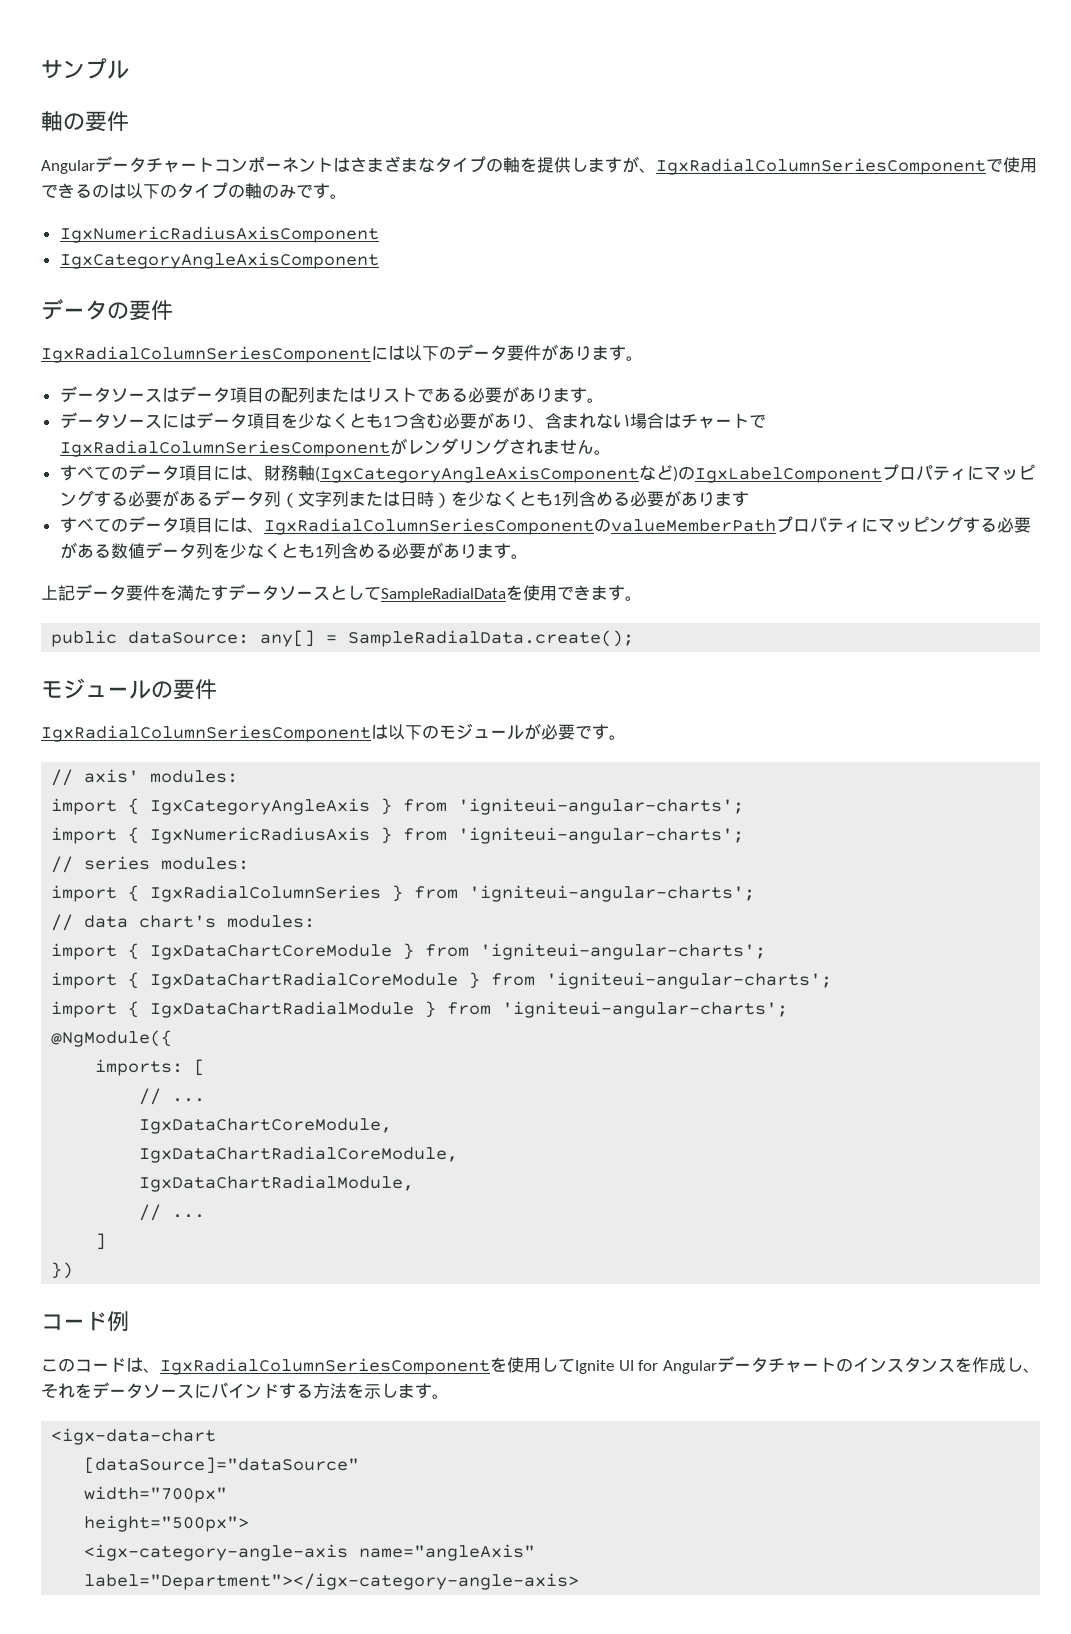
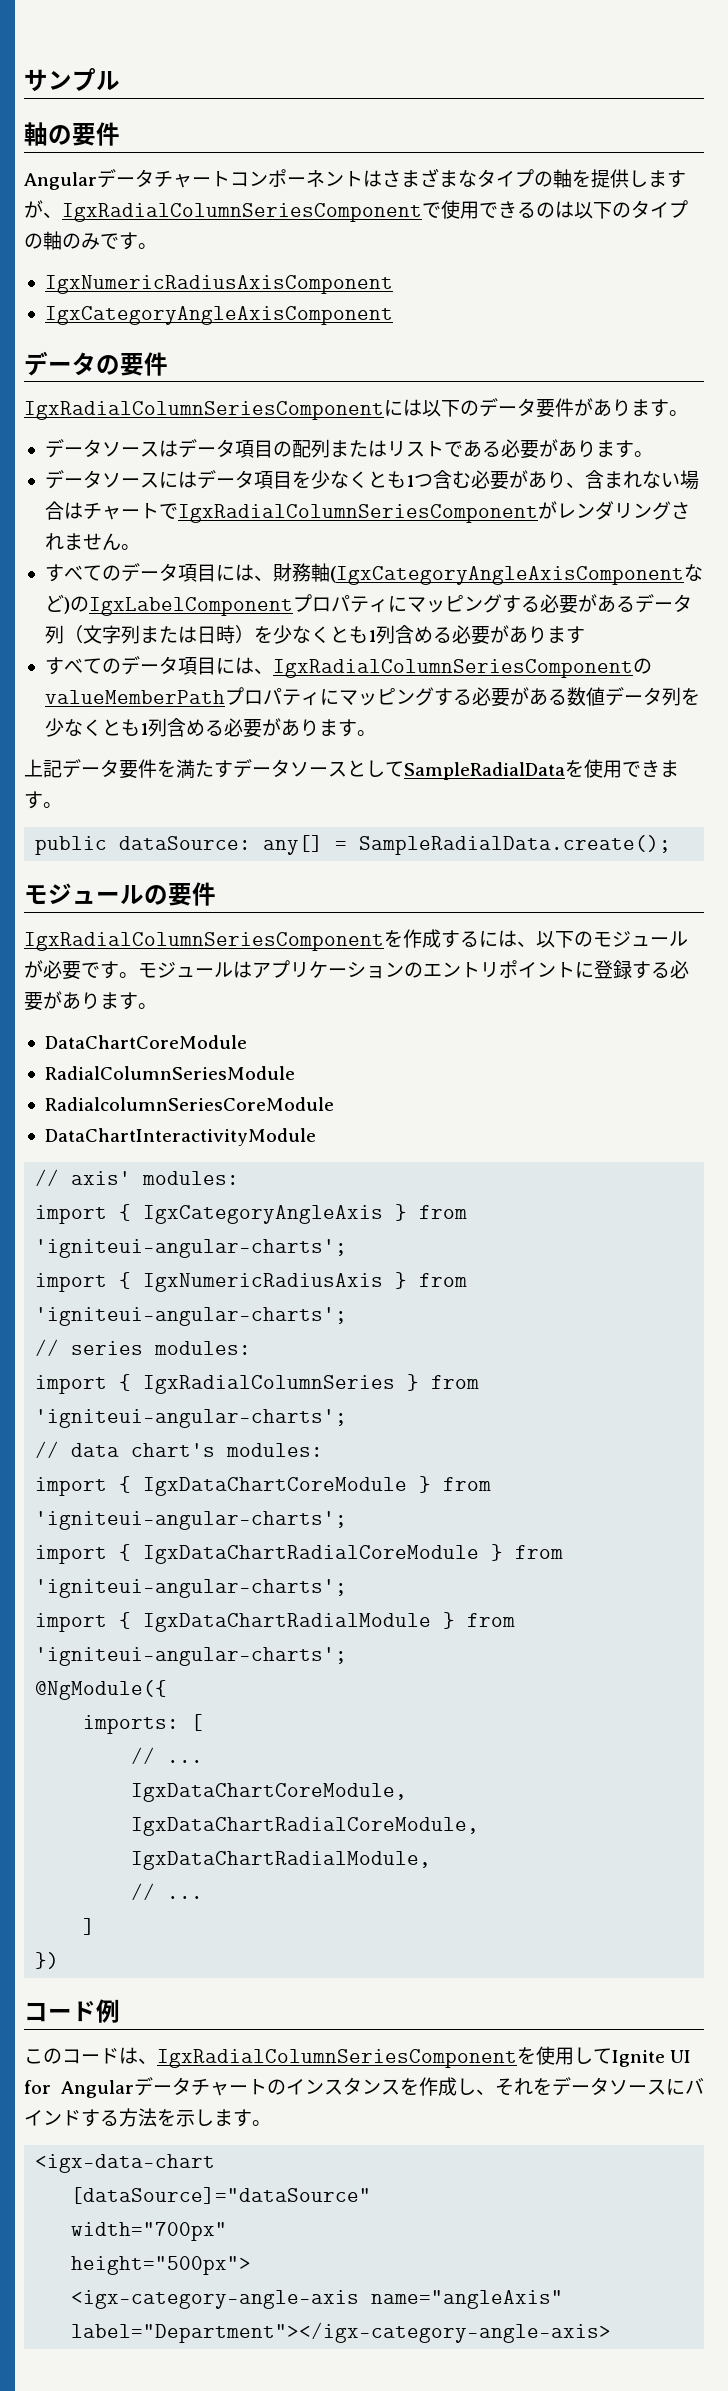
- IgxRadialColumnSeriesComponentは以下のモジュールが必要です。
+ IgxRadialColumnSeriesComponentを作成するには、以下のモジュールが必要です。モジュールはアプリケーションのエントリポイントに登録する必要があります。
+ DataChartCoreModule
+ RadialColumnSeriesModule
+ RadialcolumnSeriesCoreModule
+ DataChartInteractivityModule

